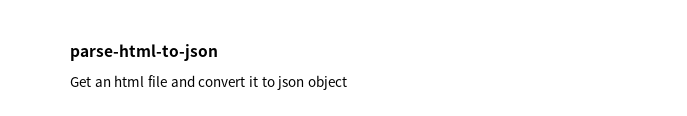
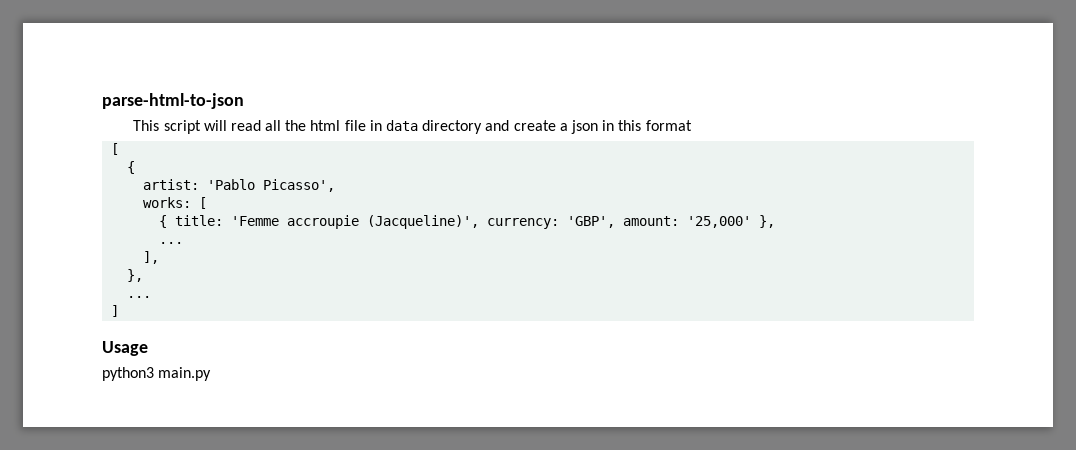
- Get an html file and convert it to json object
+ This script will read all the html file in data directory and create a json in this format
+ [
+ {
+ artist: 'Pablo Picasso',
+ works: [
+ { title: 'Femme accroupie (Jacqueline)', currency: 'GBP', amount: '25,000' },
+ ...
+ ],
+ },
+ ...
+ ]
+ Usage
+ python3 main.py

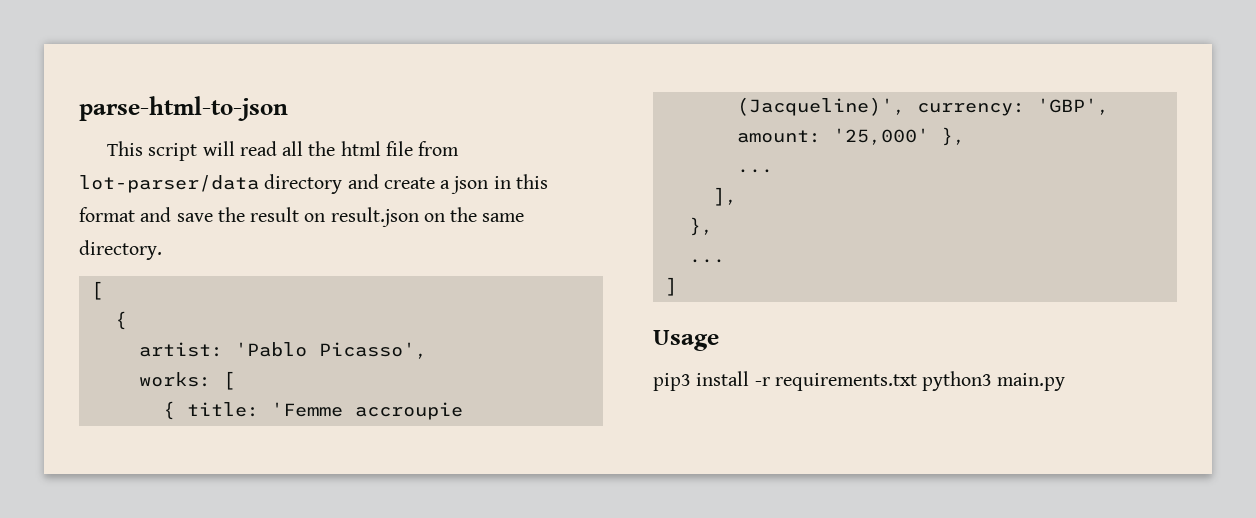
- This script will read all the html file in data directory and create a json in this format
+ This script will read all the html file from lot-parser/data directory and create a json in this format and save the result on result.json on the same directory.
- python3 main.py
+ pip3 install -r requirements.txt python3 main.py

